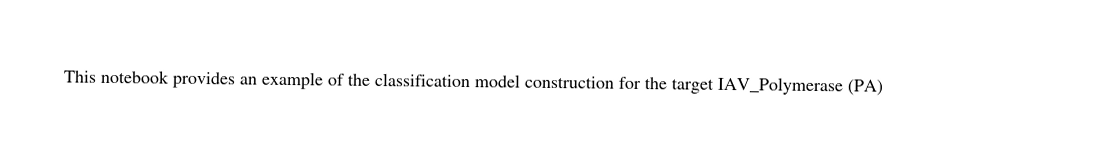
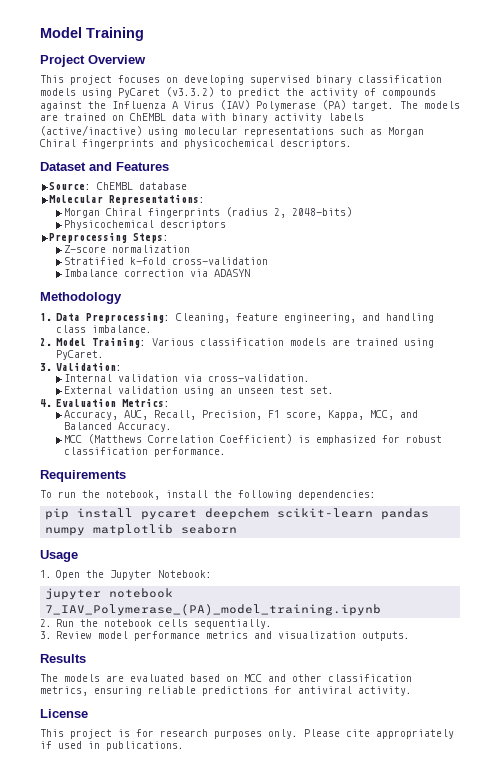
- This notebook provides an example of the classification model construction for the target IAV_Polymerase (PA)
+ Model Training
+ Project Overview
+ This project focuses on developing supervised binary classification models using PyCaret (v3.3.2) to predict the activity of compounds against the Influenza A Virus (IAV) Polymerase (PA) target. The models are trained on ChEMBL data with binary activity labels (active/inactive) using molecular representations such as Morgan Chiral fingerprints and physicochemical descriptors.
+ Dataset and Features
+ Source: ChEMBL database
+ Molecular Representations:
+ Morgan Chiral fingerprints (radius 2, 2048-bits)
+ Physicochemical descriptors
+ Preprocessing Steps:
+ Z-score normalization
+ Stratified k-fold cross-validation
+ Imbalance correction via ADASYN
+ Methodology
+ 1. Data Preprocessing: Cleaning, feature engineering, and handling class imbalance.
+ 2. Model Training: Various classification models are trained using PyCaret.
+ 3. Validation:
+ Internal validation via cross-validation.
+ External validation using an unseen test set.
+ 4. Evaluation Metrics:
+ Accuracy, AUC, Recall, Precision, F1 score, Kappa, MCC, and Balanced Accuracy.
+ MCC (Matthews Correlation Coefficient) is emphasized for robust classification performance.
+ Requirements
+ To run the notebook, install the following dependencies:
+ pip install pycaret deepchem scikit-learn pandas numpy matplotlib seaborn
+ Usage
+ 1. Open the Jupyter Notebook:
+ jupyter notebook 7_IAV_Polymerase_(PA)_model_training.ipynb
+ 2. Run the notebook cells sequentially.
+ 3. Review model performance metrics and visualization outputs.
+ Results
+ The models are evaluated based on MCC and other classification metrics, ensuring reliable predictions for antiviral activity.
+ License
+ This project is for research purposes only. Please cite appropriately if used in publications.

